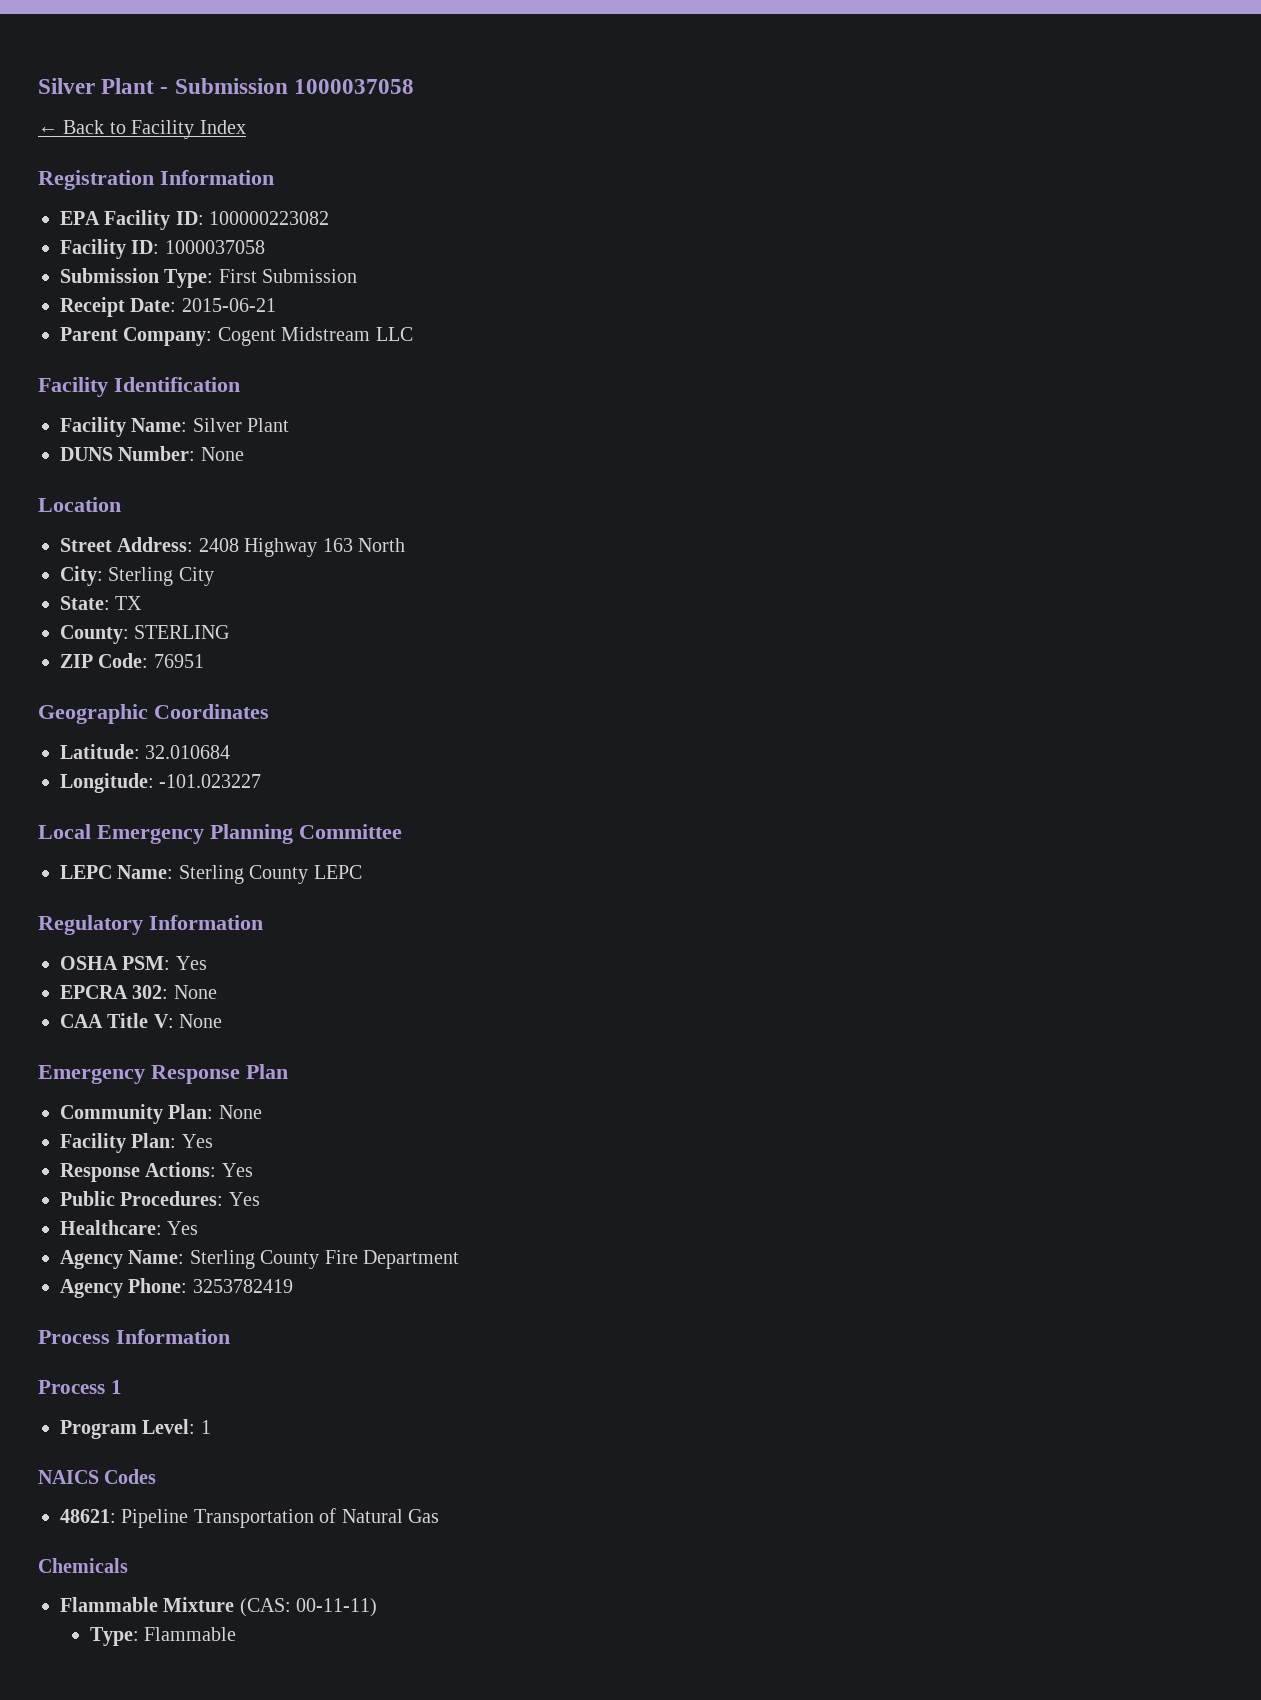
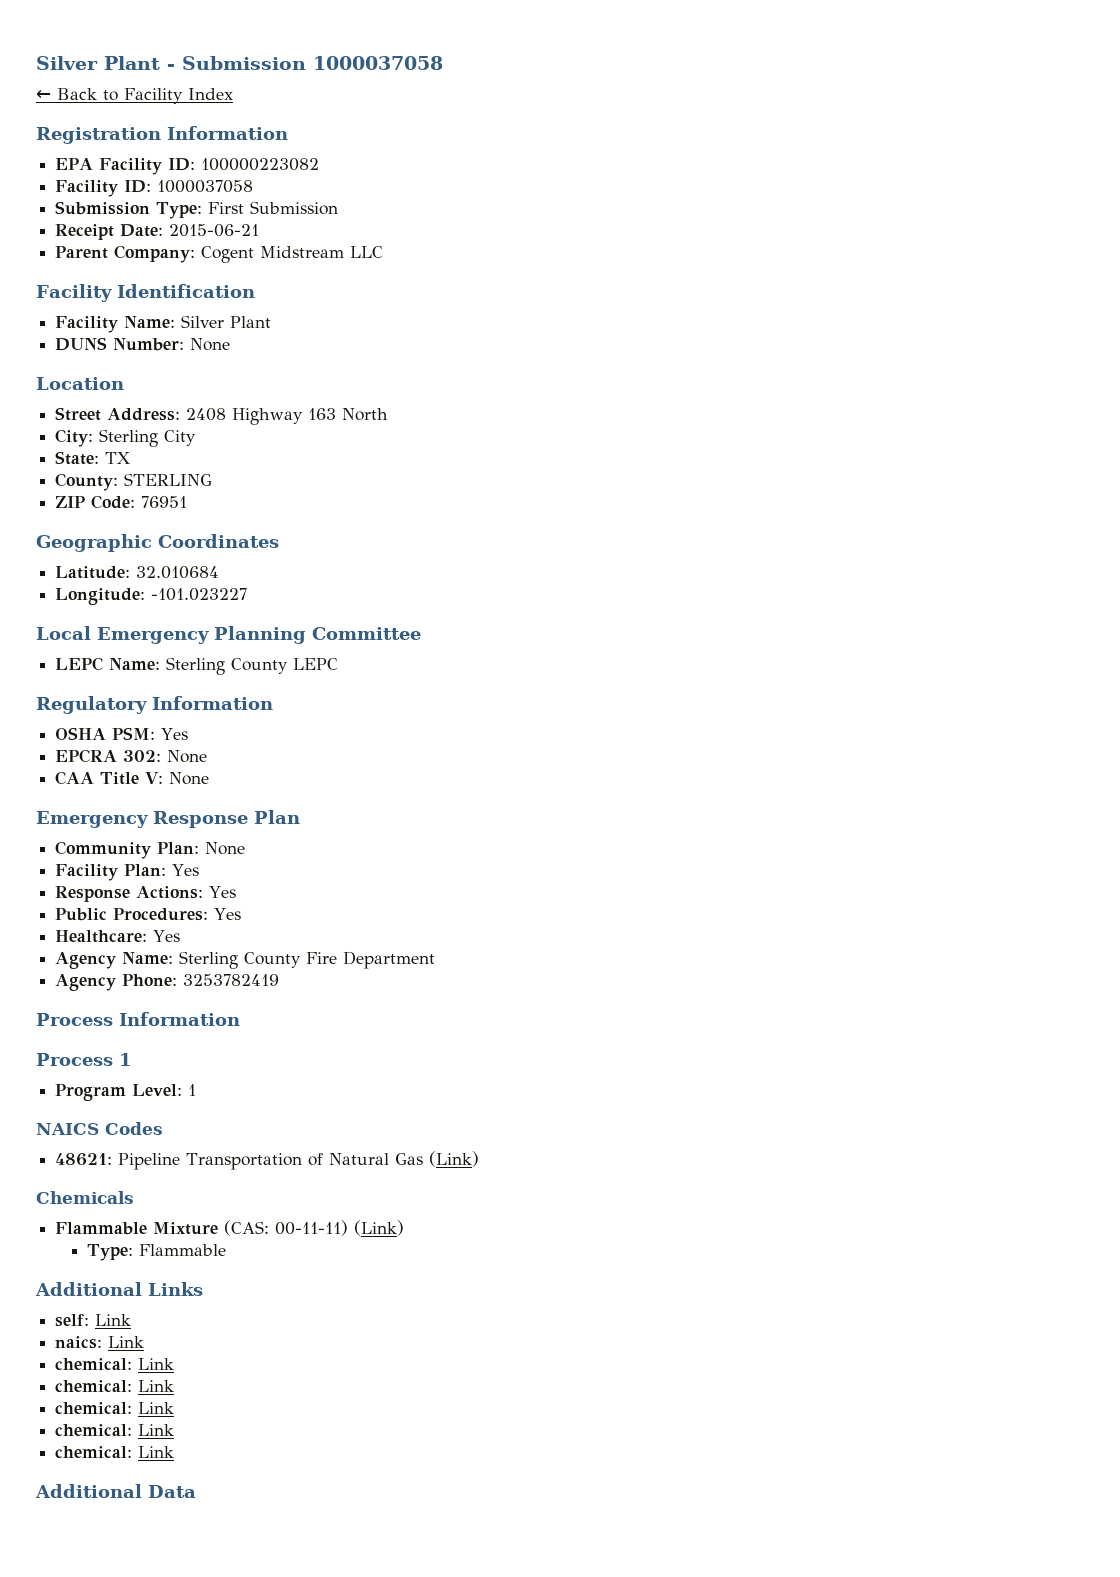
- 48621: Pipeline Transportation of Natural Gas
+ 48621: Pipeline Transportation of Natural Gas (Link)
- Flammable Mixture (CAS: 00-11-11)
+ Flammable Mixture (CAS: 00-11-11) (Link)
+ Additional Links
+ self: Link
+ naics: Link
+ chemical: Link
+ chemical: Link
+ chemical: Link
+ chemical: Link
+ chemical: Link
+ Additional Data

